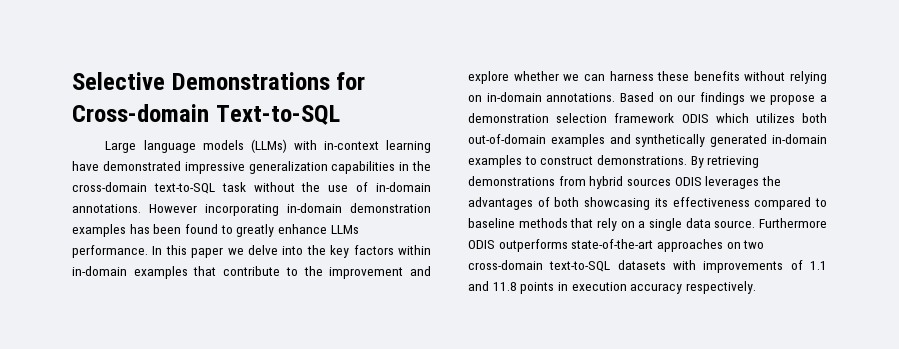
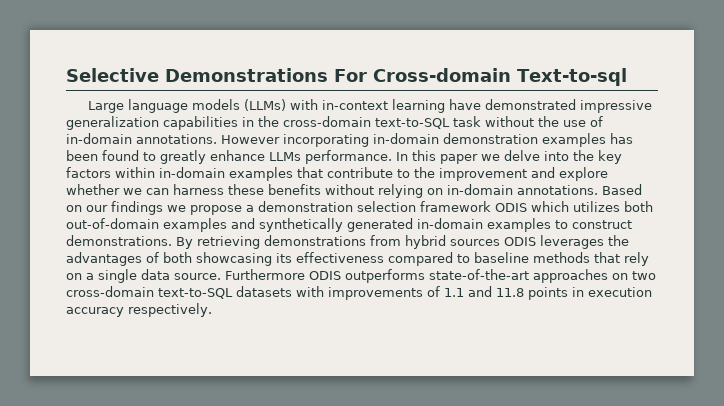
- Selective Demonstrations for Cross-domain Text-to-SQL
+ Selective Demonstrations For Cross-domain Text-to-sql

